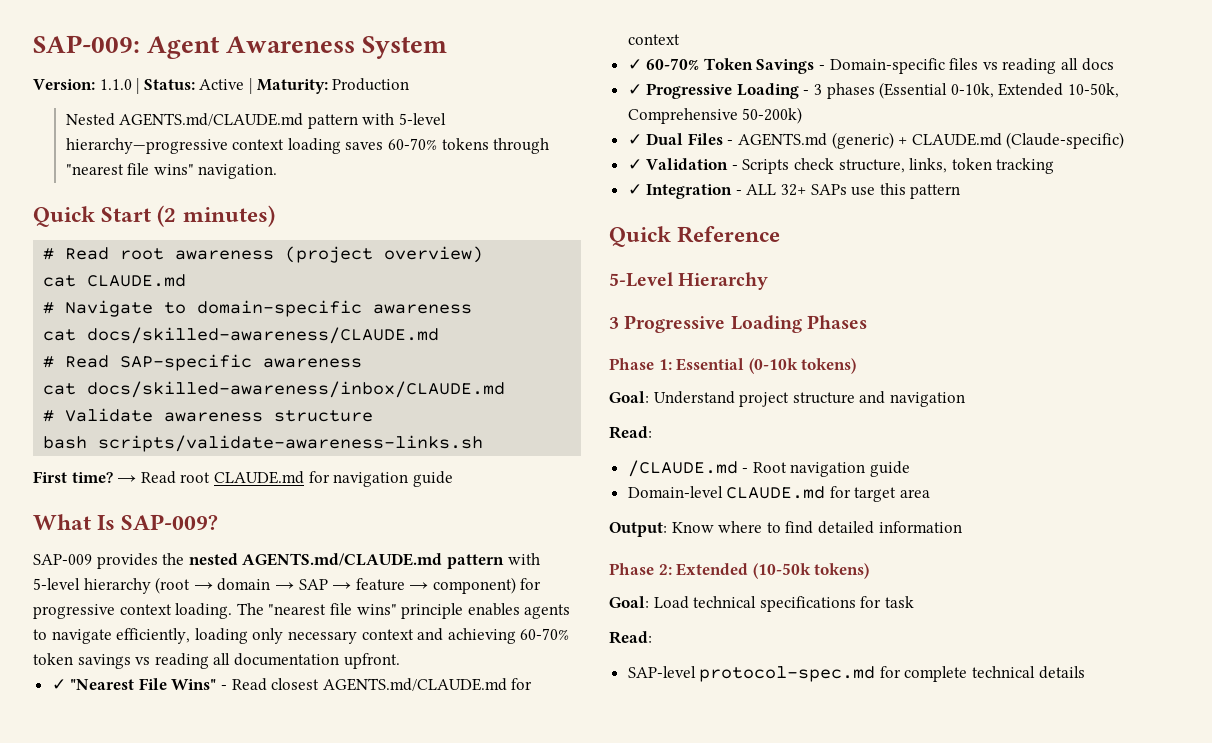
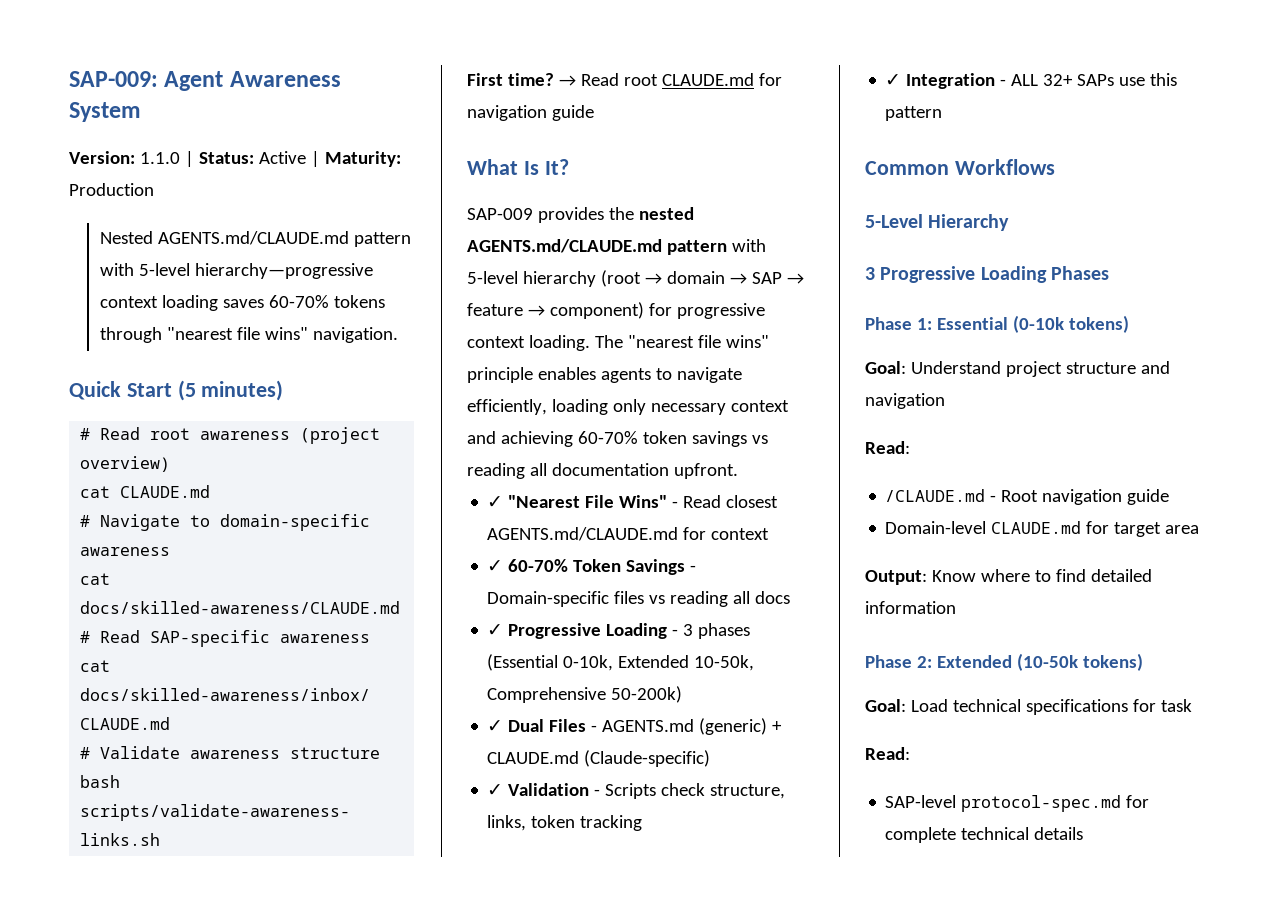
- Quick Start (2 minutes)
+ Quick Start (5 minutes)
- What Is SAP-009?
+ What Is It?
- Quick Reference
+ Common Workflows

